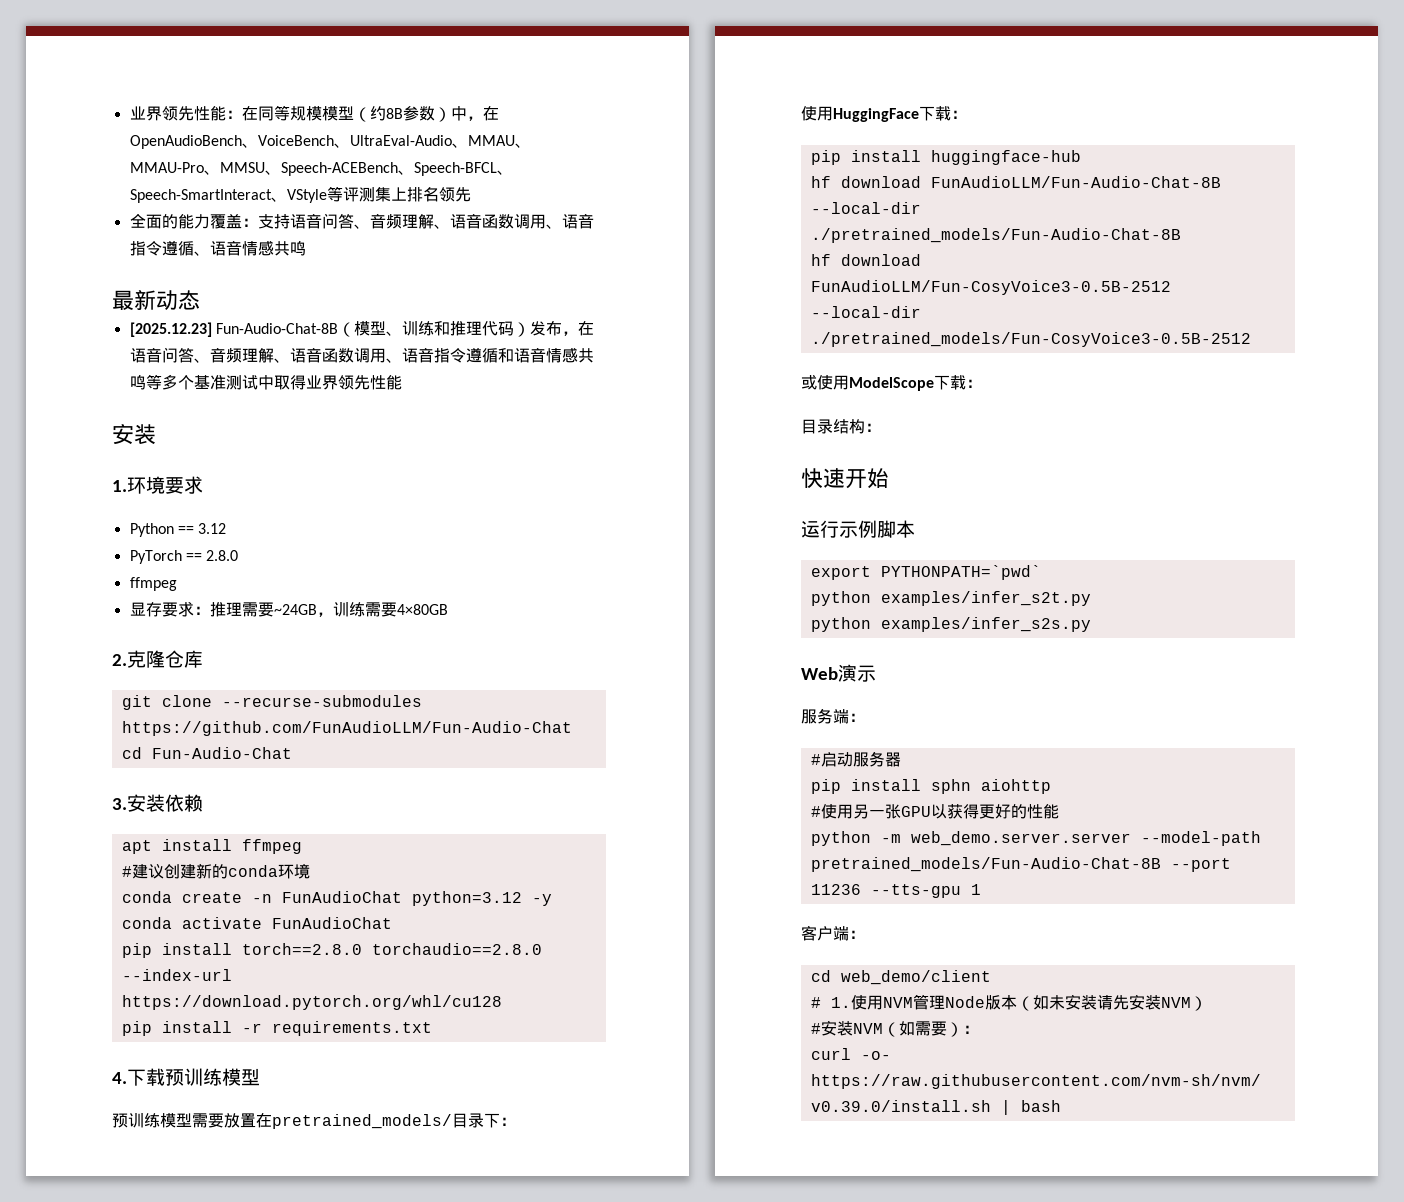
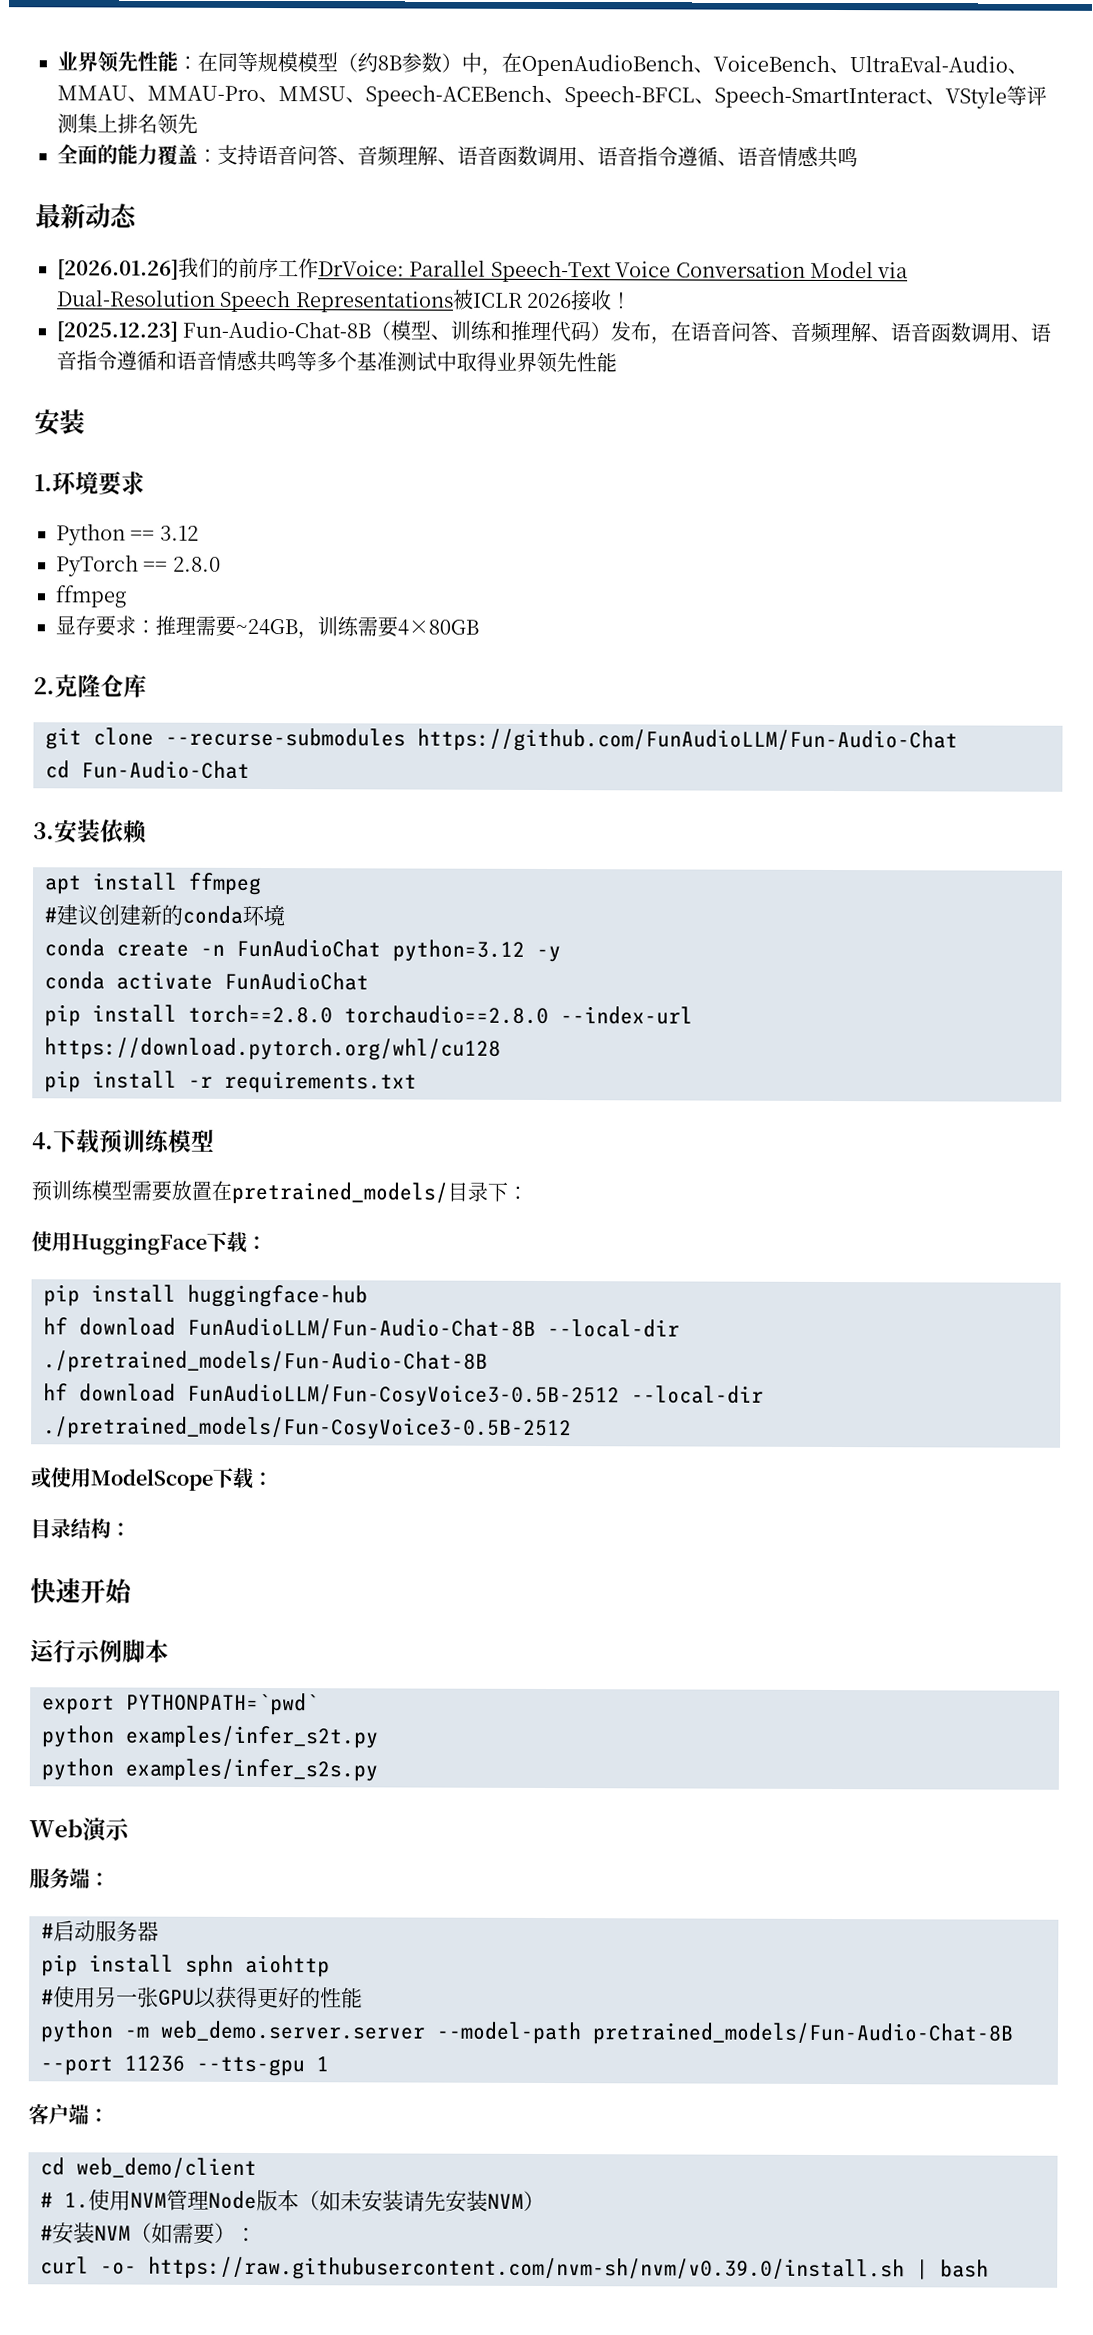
+ [2026.01.26]我们的前序工作DrVoice: Parallel Speech-Text Voice Conversation Model via Dual-Resolution Speech Representations被ICLR 2026接收！

